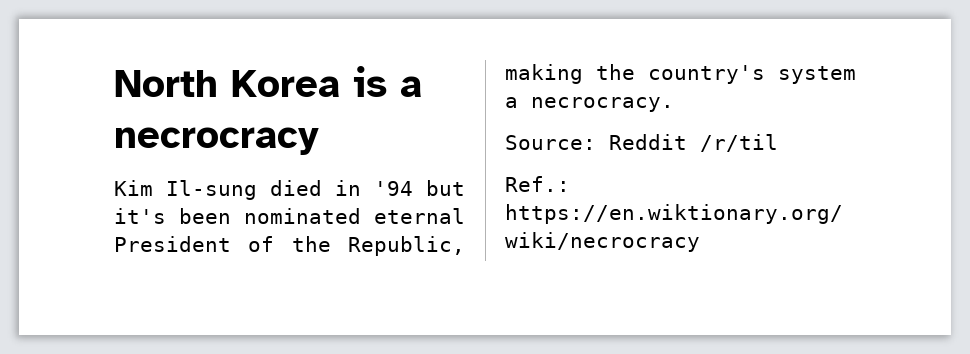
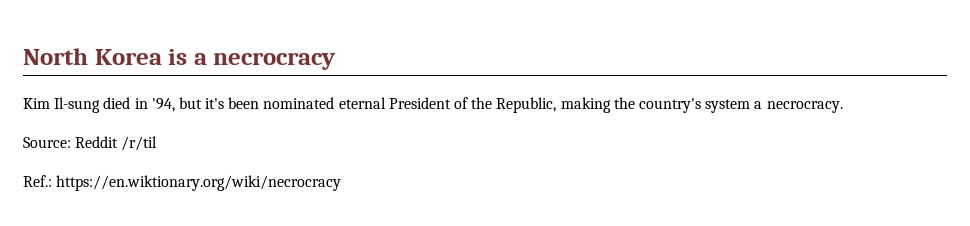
- Kim Il-sung died in '94 but it's been nominated eternal President of the Republic, making the country's system a necrocracy.
+ Kim Il-sung died in '94, but it's been nominated eternal President of the Republic, making the country's system a necrocracy.

